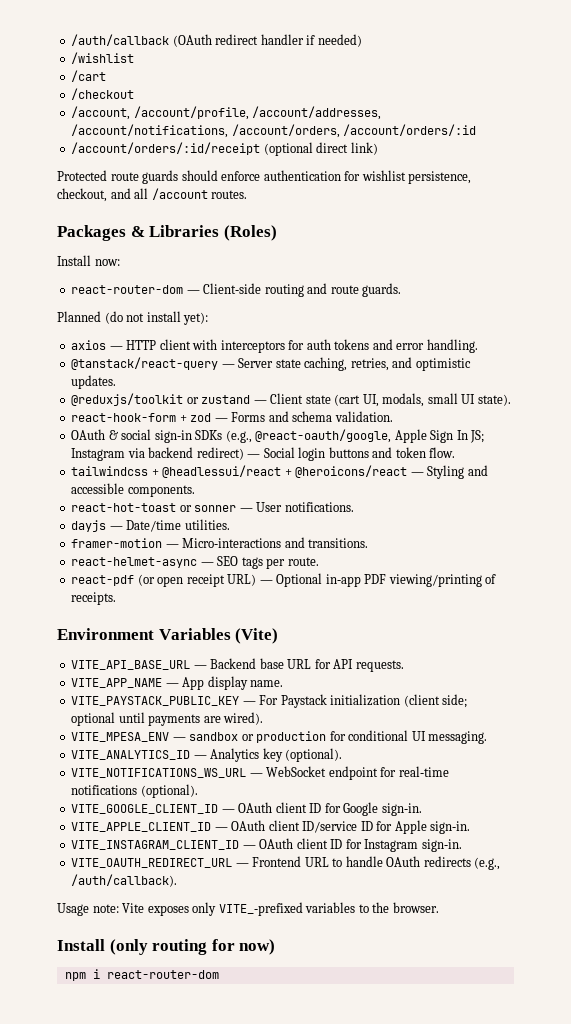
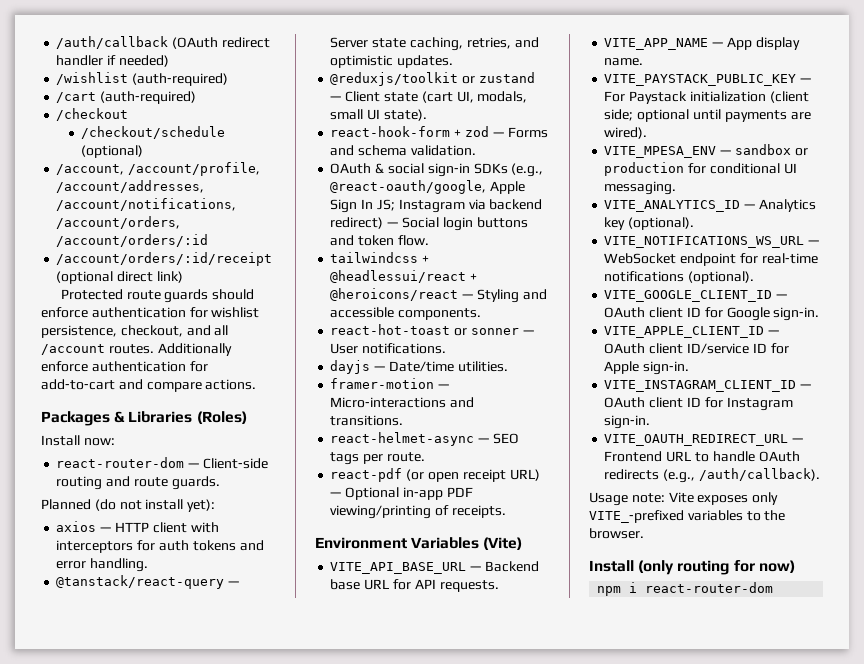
- /wishlist
+ /wishlist (auth‑required)
- /cart
+ /cart (auth‑required)
+ /checkout/schedule (optional)
+ Additionally enforce authentication for add‑to‑cart and compare actions.

